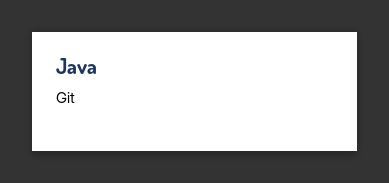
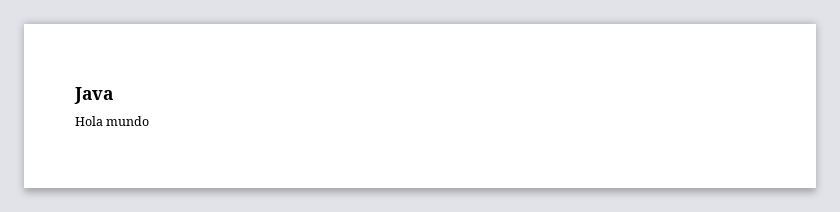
- Git
+ Hola mundo

